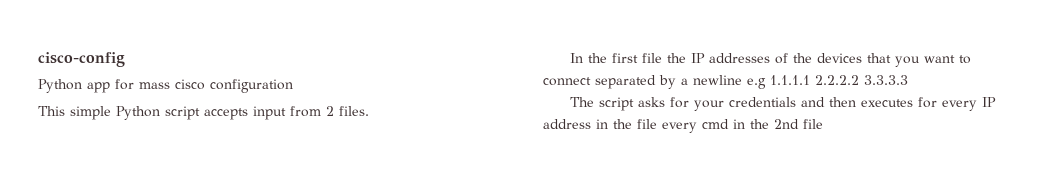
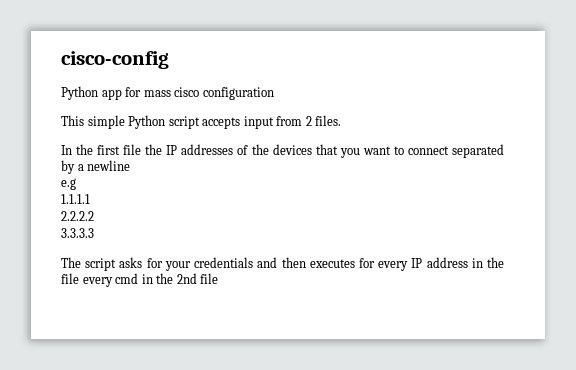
- In the first file the IP addresses of the devices that you want to connect separated by a newline e.g 1.1.1.1 2.2.2.2 3.3.3.3
+ In the first file the IP addresses of the devices that you want to connect separated by a newline
+ e.g
+ 1.1.1.1
+ 2.2.2.2
+ 3.3.3.3

